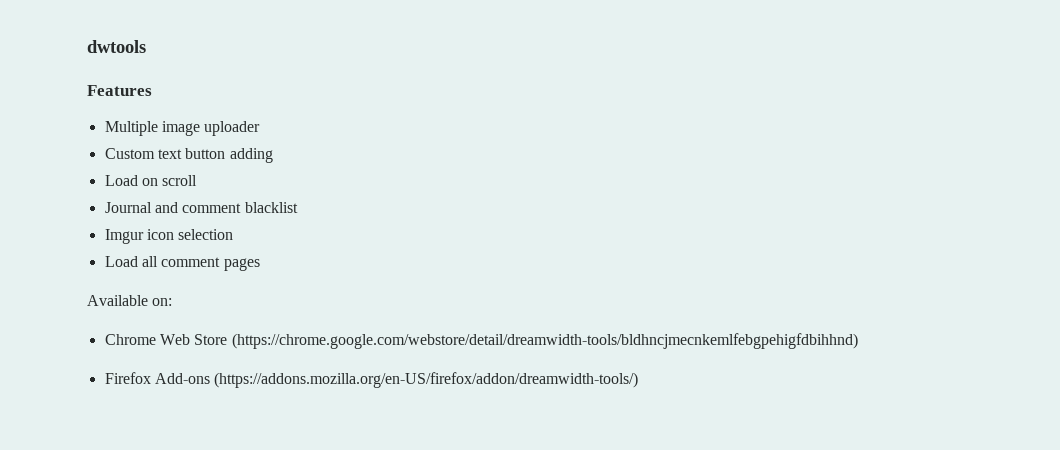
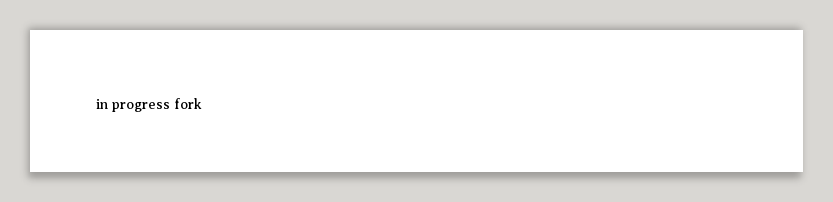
- dwtools
- Features
- Multiple image uploader
- Custom text button adding
- Load on scroll
- Journal and comment blacklist
- Imgur icon selection
- Load all comment pages
- Available on:
- Chrome Web Store (https://chrome.google.com/webstore/detail/dreamwidth-tools/bldhncjmecnkemlfebgpehigfdbihhnd)
- Firefox Add-ons (https://addons.mozilla.org/en-US/firefox/addon/dreamwidth-tools/)
+ in progress fork

